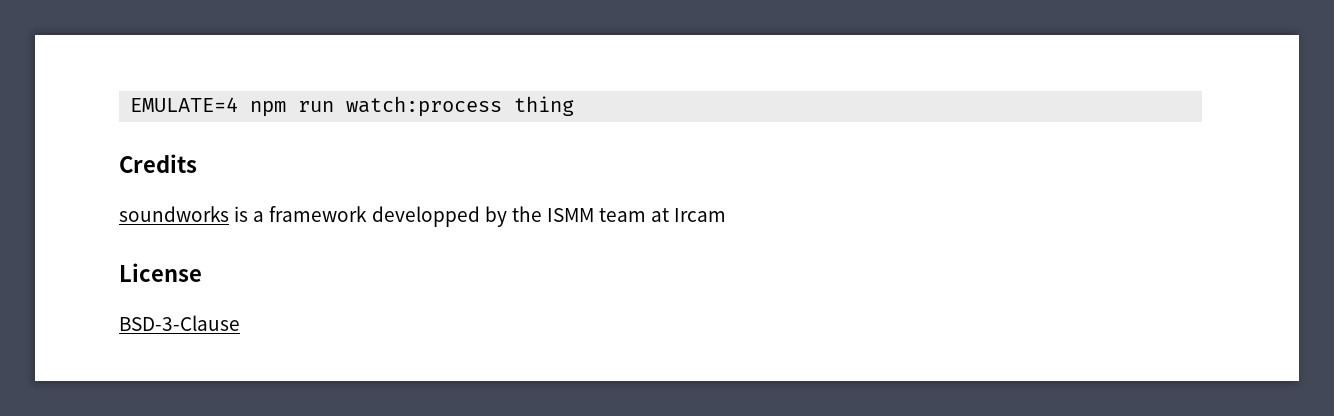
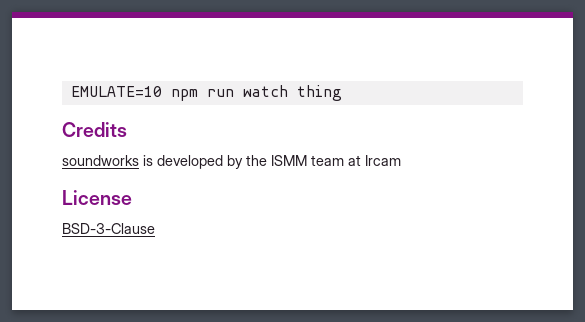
- EMULATE=4 npm run watch:process thing
+ EMULATE=10 npm run watch thing
- soundworks is a framework developped by the ISMM team at Ircam
+ soundworks is developed by the ISMM team at Ircam

